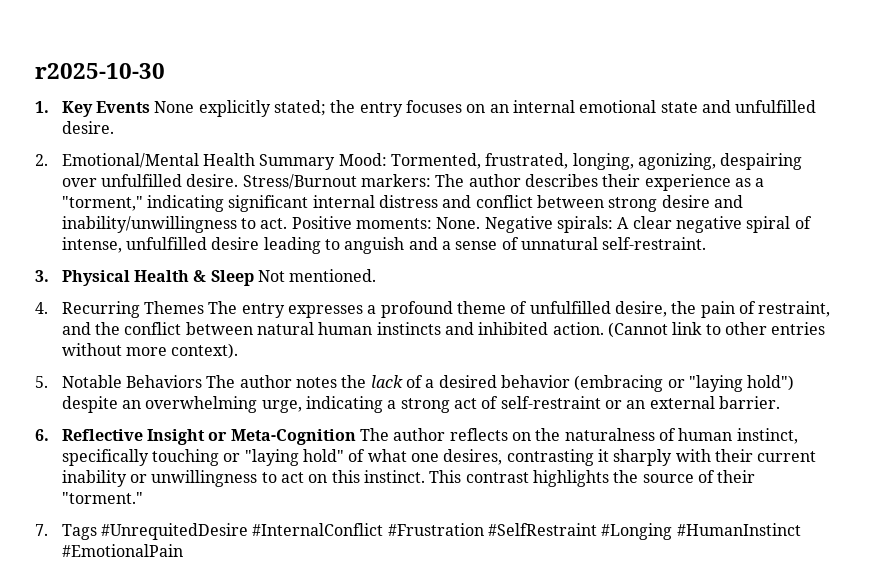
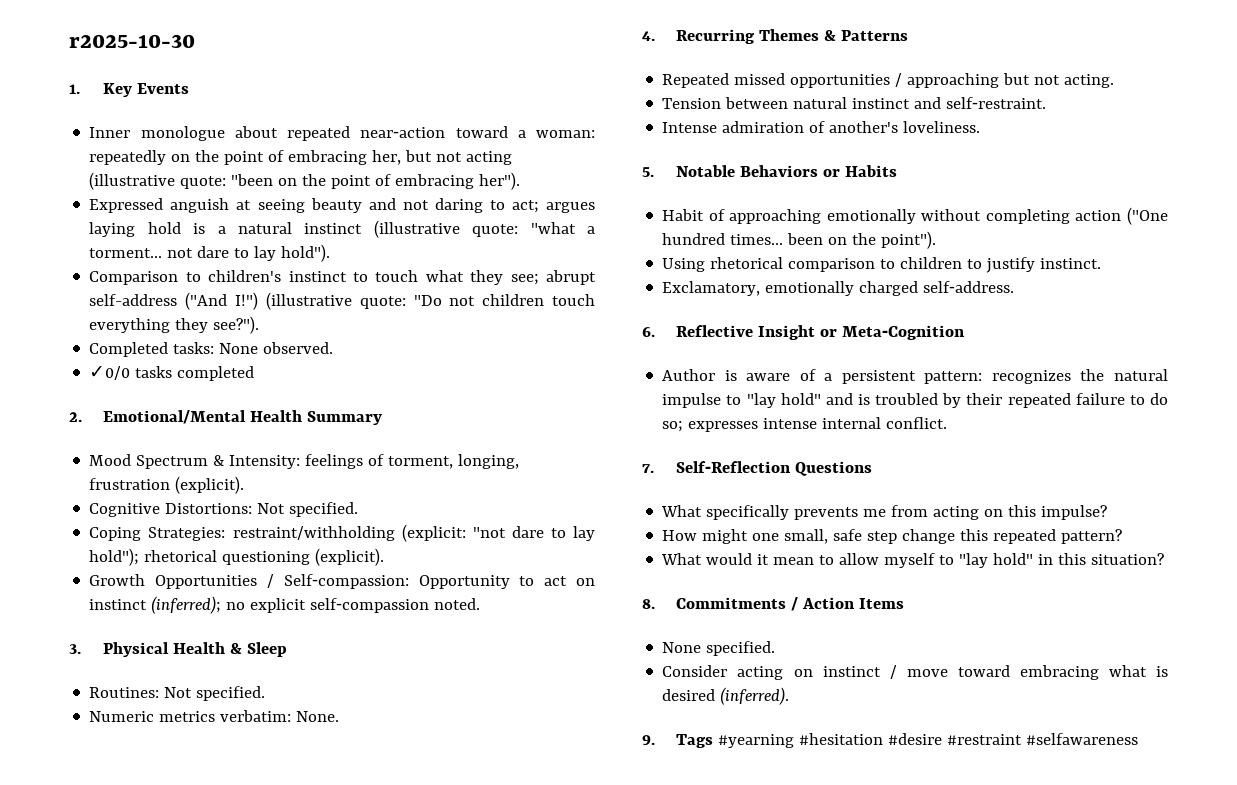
- 1. Key Events None explicitly stated; the entry focuses on an internal emotional state and unfulfilled desire.
- 2. Emotional/Mental Health Summary Mood: Tormented, frustrated, longing, agonizing, despairing over unfulfilled desire. Stress/Burnout markers: The author describes their experience as a "torment," indicating significant internal distress and conflict between strong desire and inability/unwillingness to act. Positive moments: None. Negative spirals: A clear negative spiral of intense, unfulfilled desire leading to anguish and a sense of unnatural self-restraint.
+ 1. Key Events
+ Inner monologue about repeated near‑action toward a woman: repeatedly on the point of embracing her, but not acting (illustrative quote: "been on the point of embracing her").
+ Expressed anguish at seeing beauty and not daring to act; argues laying hold is a natural instinct (illustrative quote: "what a torment... not dare to lay hold").
+ Comparison to children's instinct to touch what they see; abrupt self-address ("And I!") (illustrative quote: "Do not children touch everything they see?").
+ Completed tasks: None observed.
+ ✓0/0 tasks completed
+ 2. Emotional/Mental Health Summary
+ Mood Spectrum & Intensity: feelings of torment, longing, frustration (explicit).
+ Cognitive Distortions: Not specified.
+ Coping Strategies: restraint/withholding (explicit: "not dare to lay hold"); rhetorical questioning (explicit).
+ Growth Opportunities / Self‑compassion: Opportunity to act on instinct (inferred); no explicit self‑compassion noted.
- 3. Physical Health & Sleep Not mentioned.
- 4. Recurring Themes The entry expresses a profound theme of unfulfilled desire, the pain of restraint, and the conflict between natural human instincts and inhibited action. (Cannot link to other entries without more context).
- 5. Notable Behaviors The author notes the lack of a desired behavior (embracing or "laying hold") despite an overwhelming urge, indicating a strong act of self-restraint or an external barrier.
+ 3. Physical Health & Sleep
+ Routines: Not specified.
+ Numeric metrics verbatim: None.
+ 4. Recurring Themes & Patterns
+ Repeated missed opportunities / approaching but not acting.
+ Tension between natural instinct and self‑restraint.
+ Intense admiration of another's loveliness.
+ 5. Notable Behaviors or Habits
+ Habit of approaching emotionally without completing action ("One hundred times... been on the point").
+ Using rhetorical comparison to children to justify instinct.
+ Exclamatory, emotionally charged self‑address.
- 6. Reflective Insight or Meta‑Cognition The author reflects on the naturalness of human instinct, specifically touching or "laying hold" of what one desires, contrasting it sharply with their current inability or unwillingness to act on this instinct. This contrast highlights the source of their "torment."
- 7. Tags #UnrequitedDesire #InternalConflict #Frustration #SelfRestraint #Longing #HumanInstinct #EmotionalPain
+ 6. Reflective Insight or Meta‑Cognition
+ Author is aware of a persistent pattern: recognizes the natural impulse to "lay hold" and is troubled by their repeated failure to do so; expresses intense internal conflict.
+ 7. Self‑Reflection Questions
+ What specifically prevents me from acting on this impulse?
+ How might one small, safe step change this repeated pattern?
+ What would it mean to allow myself to "lay hold" in this situation?
+ 8. Commitments / Action Items
+ None specified.
+ Consider acting on instinct / move toward embracing what is desired (inferred).
+ 9. Tags #yearning #hesitation #desire #restraint #selfawareness

